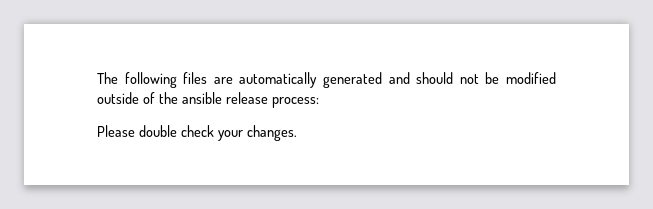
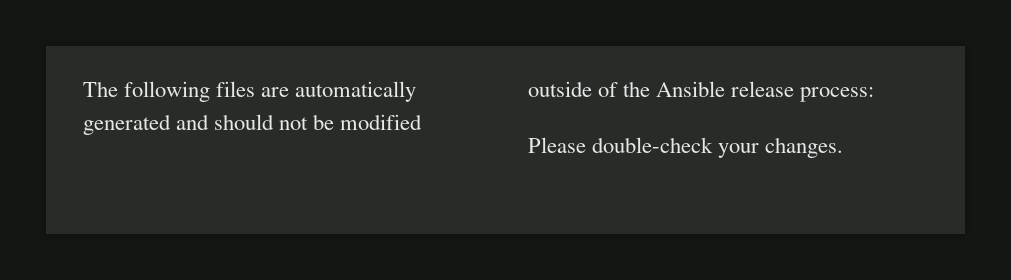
- The following files are automatically generated and should not be modified outside of the ansible release process:
+ The following files are automatically generated and should not be modified outside of the Ansible release process:
- Please double check your changes.
+ Please double-check your changes.

